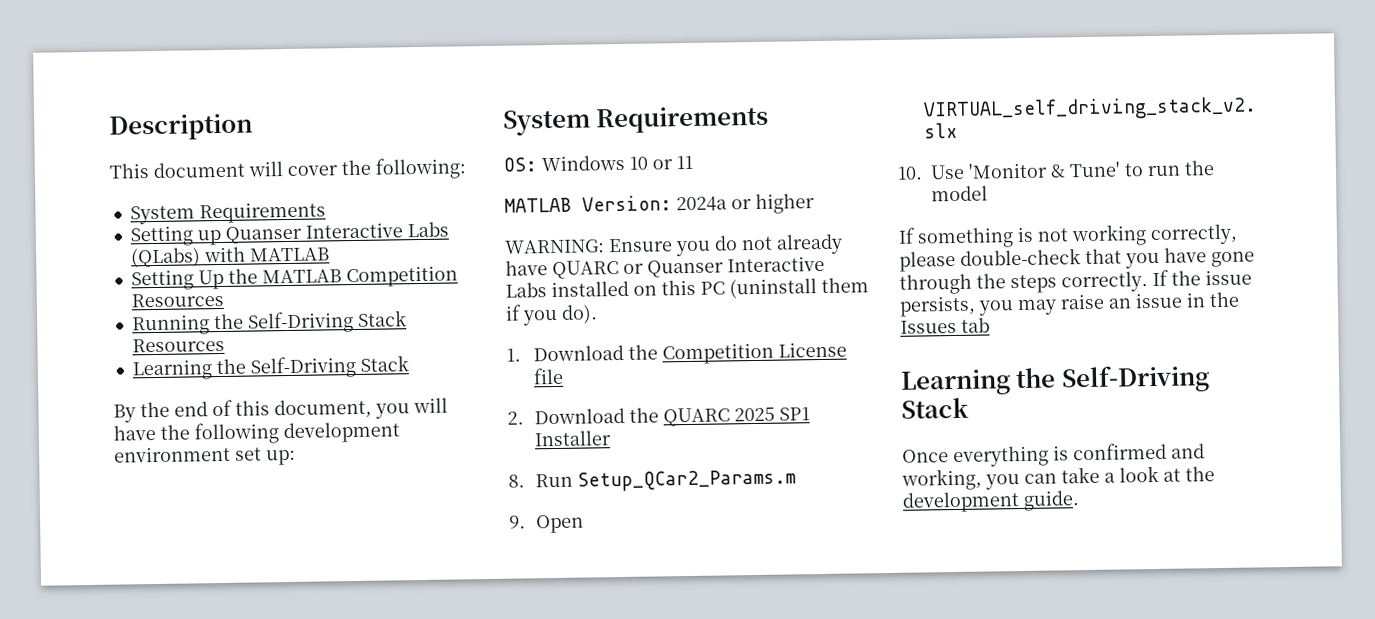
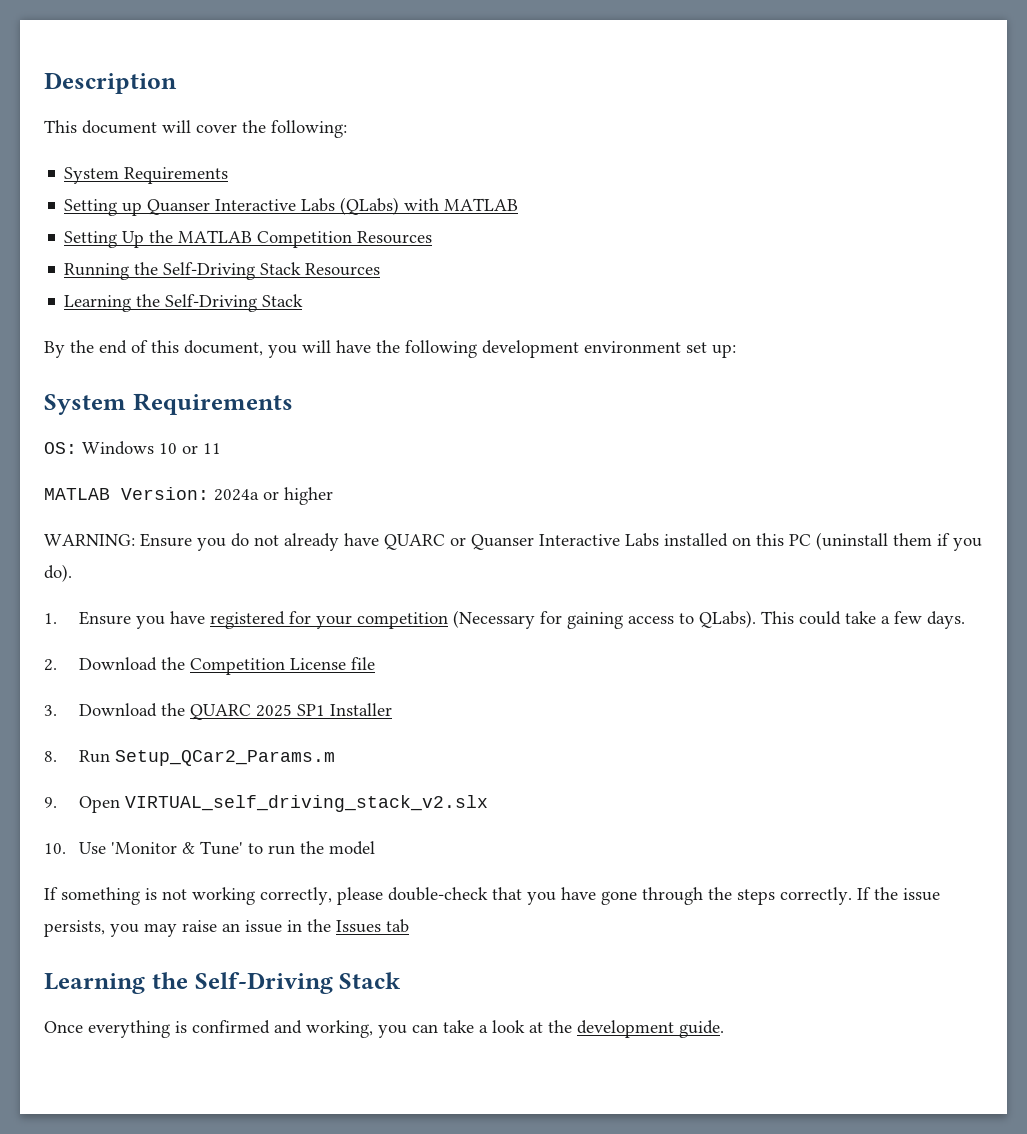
- 1. Download the Competition License file
+ 1. Ensure you have registered for your competition (Necessary for gaining access to QLabs). This could take a few days.
+ 2. Download the Competition License file
- 2. Download the QUARC 2025 SP1 Installer
+ 3. Download the QUARC 2025 SP1 Installer

